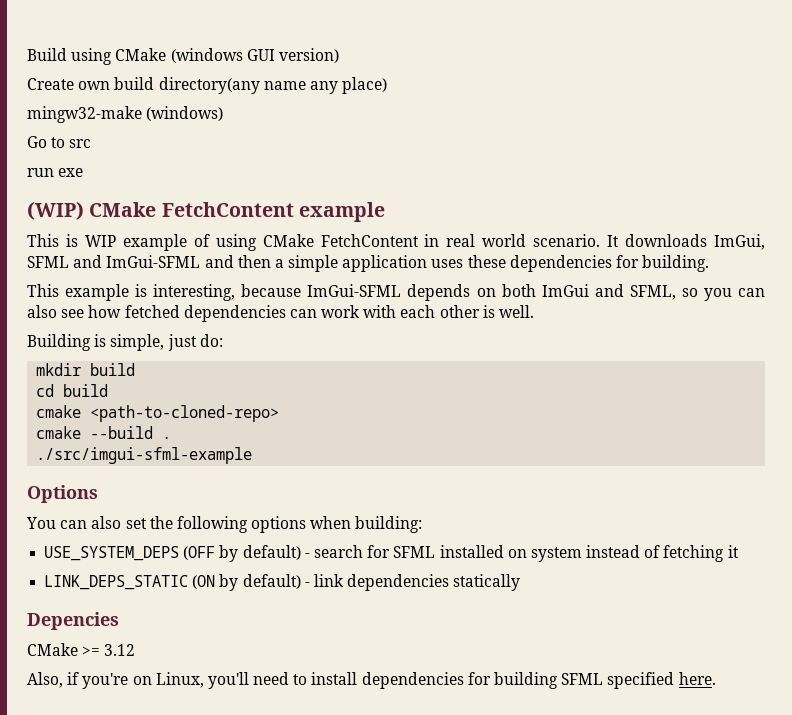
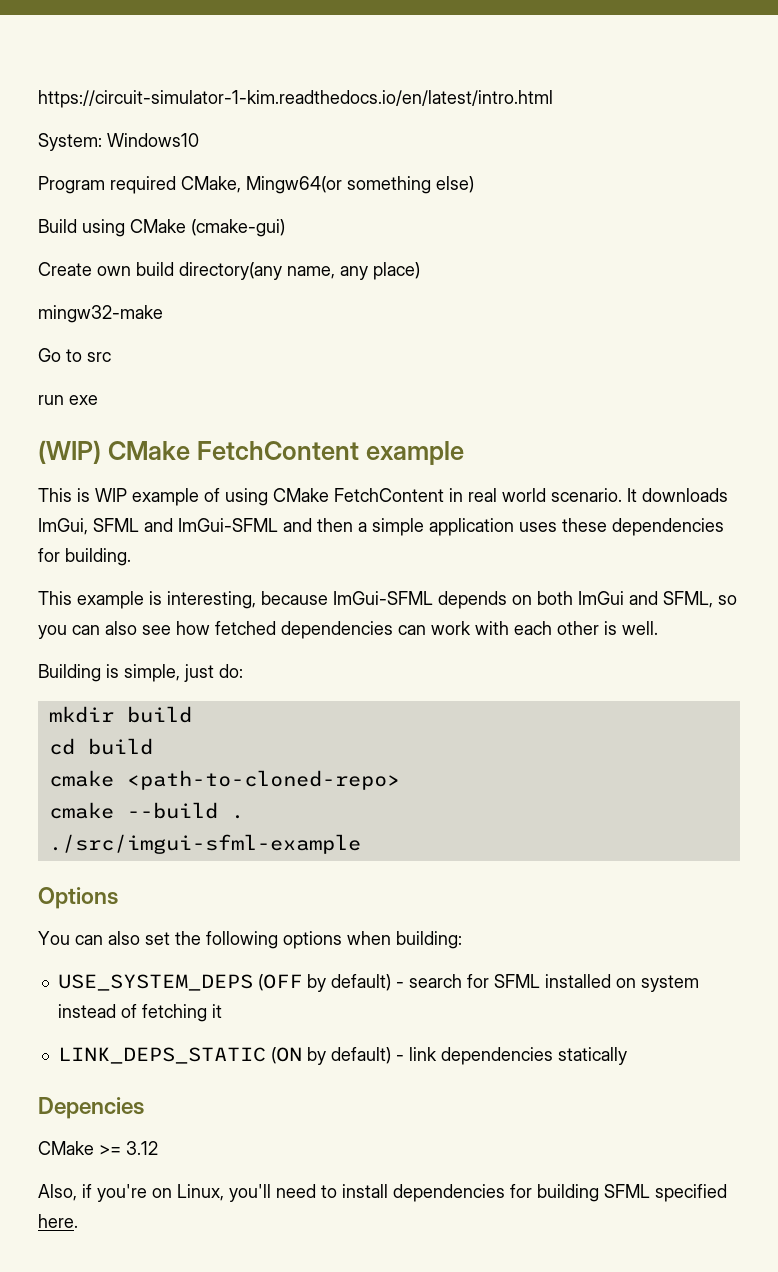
- Build using CMake (windows GUI version)
+ https://circuit-simulator-1-kim.readthedocs.io/en/latest/intro.html
+ System: Windows10
+ Program required CMake, Mingw64(or something else)
+ Build using CMake (cmake-gui)
- Create own build directory(any name any place)
+ Create own build directory(any name, any place)
- mingw32-make (windows)
+ mingw32-make

